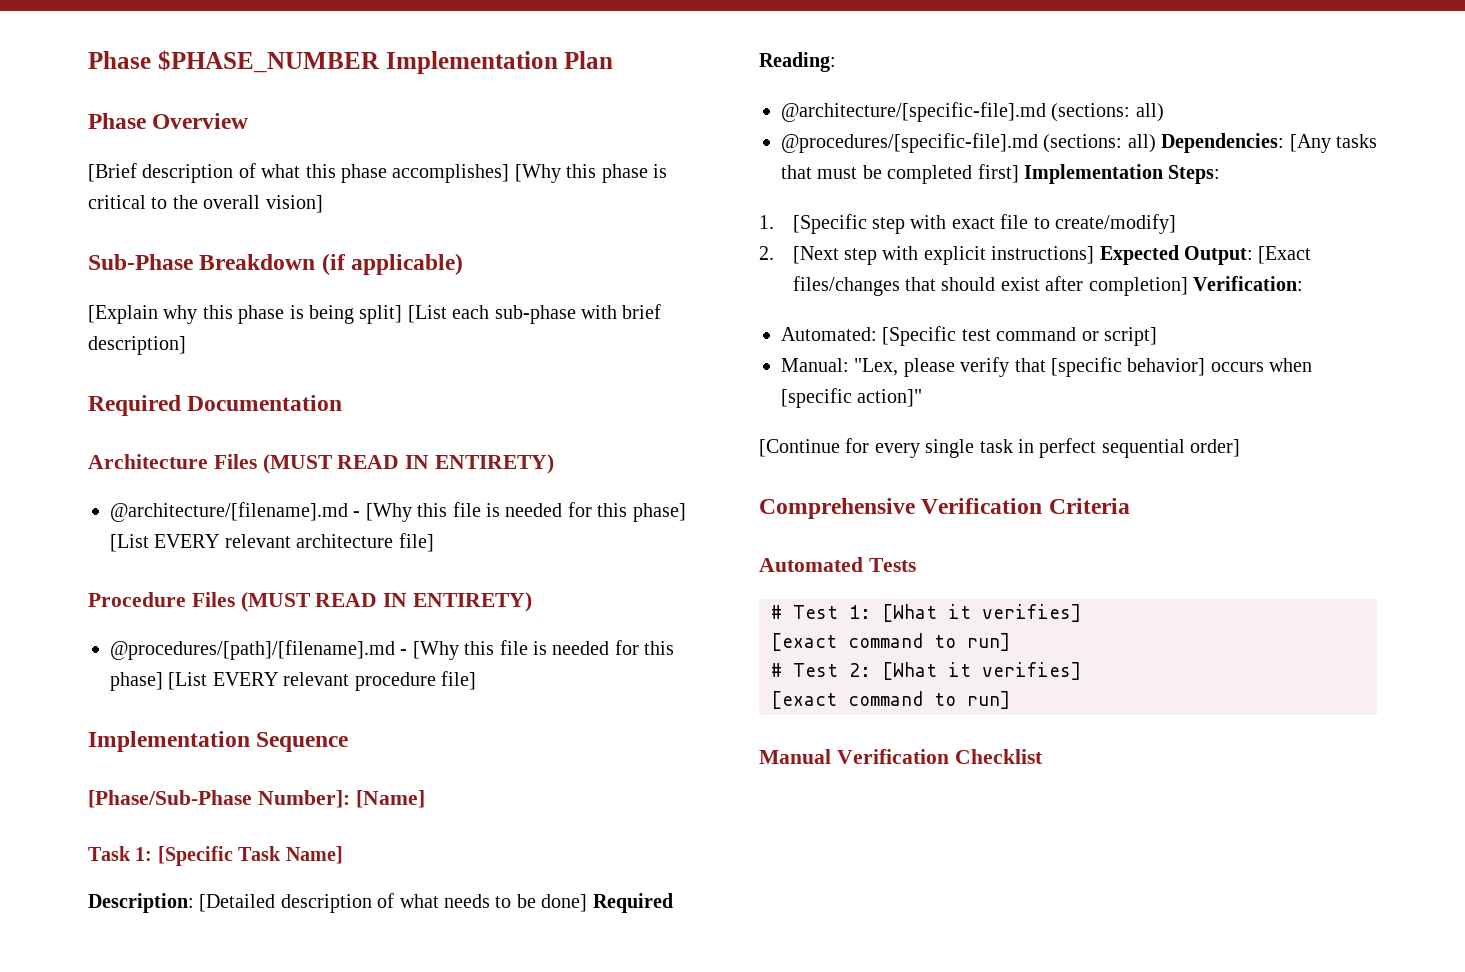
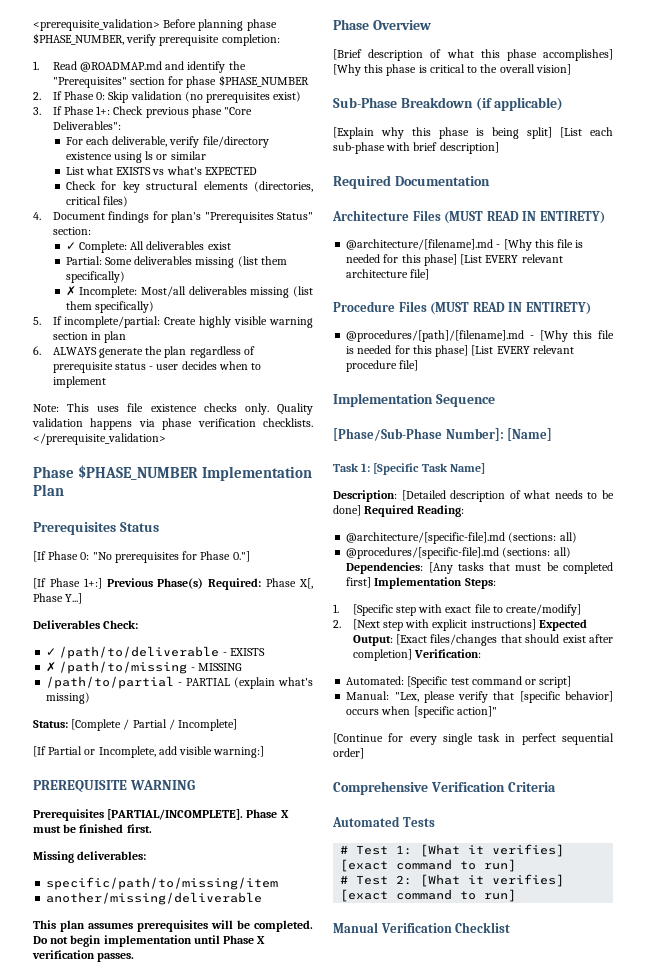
+ <prerequisite_validation> Before planning phase $PHASE_NUMBER, verify prerequisite completion:
+ 1. Read @ROADMAP.md and identify the "Prerequisites" section for phase $PHASE_NUMBER
+ 2. If Phase 0: Skip validation (no prerequisites exist)
+ 3. If Phase 1+: Check previous phase "Core Deliverables":
+ For each deliverable, verify file/directory existence using ls or similar
+ List what EXISTS vs what's EXPECTED
+ Check for key structural elements (directories, critical files)
+ 4. Document findings for plan's "Prerequisites Status" section:
+ ✓ Complete: All deliverables exist
+ Partial: Some deliverables missing (list them specifically)
+ ✗ Incomplete: Most/all deliverables missing (list them specifically)
+ 5. If incomplete/partial: Create highly visible warning section in plan
+ 6. ALWAYS generate the plan regardless of prerequisite status - user decides when to implement
+ Note: This uses file existence checks only. Quality validation happens via phase verification checklists. </prerequisite_validation>
  Phase $PHASE_NUMBER Implementation Plan
+ Prerequisites Status
+ [If Phase 0: "No prerequisites for Phase 0."]
+ [If Phase 1+:] Previous Phase(s) Required: Phase X[, Phase Y...]
+ Deliverables Check:
+ ✓ /path/to/deliverable - EXISTS
+ ✗ /path/to/missing - MISSING
+ /path/to/partial - PARTIAL (explain what's missing)
+ Status: [Complete / Partial / Incomplete]
+ [If Partial or Incomplete, add visible warning:]
+ PREREQUISITE WARNING
+ Prerequisites [PARTIAL/INCOMPLETE]. Phase X must be finished first.
+ Missing deliverables:
+ specific/path/to/missing/item
+ another/missing/deliverable
+ This plan assumes prerequisites will be completed. Do not begin implementation until Phase X verification passes.

